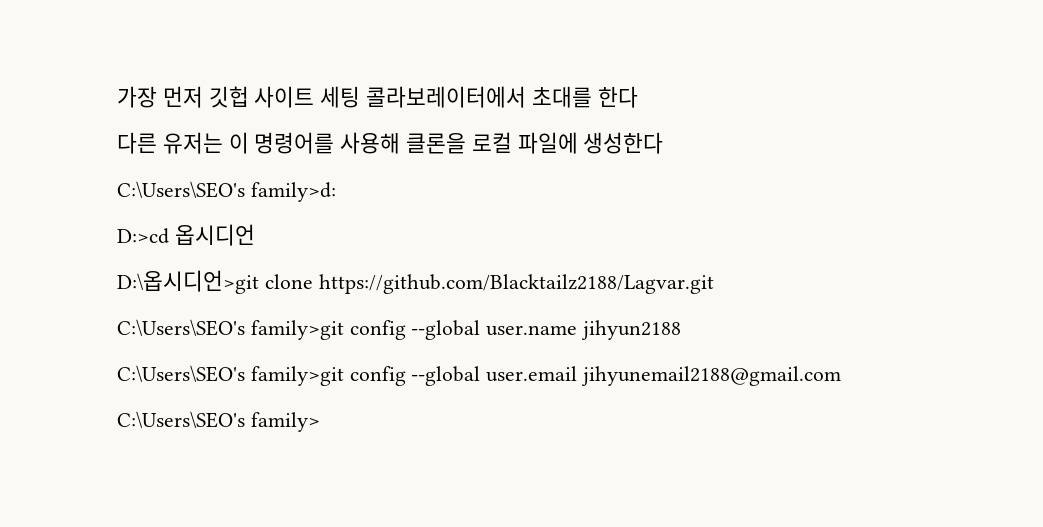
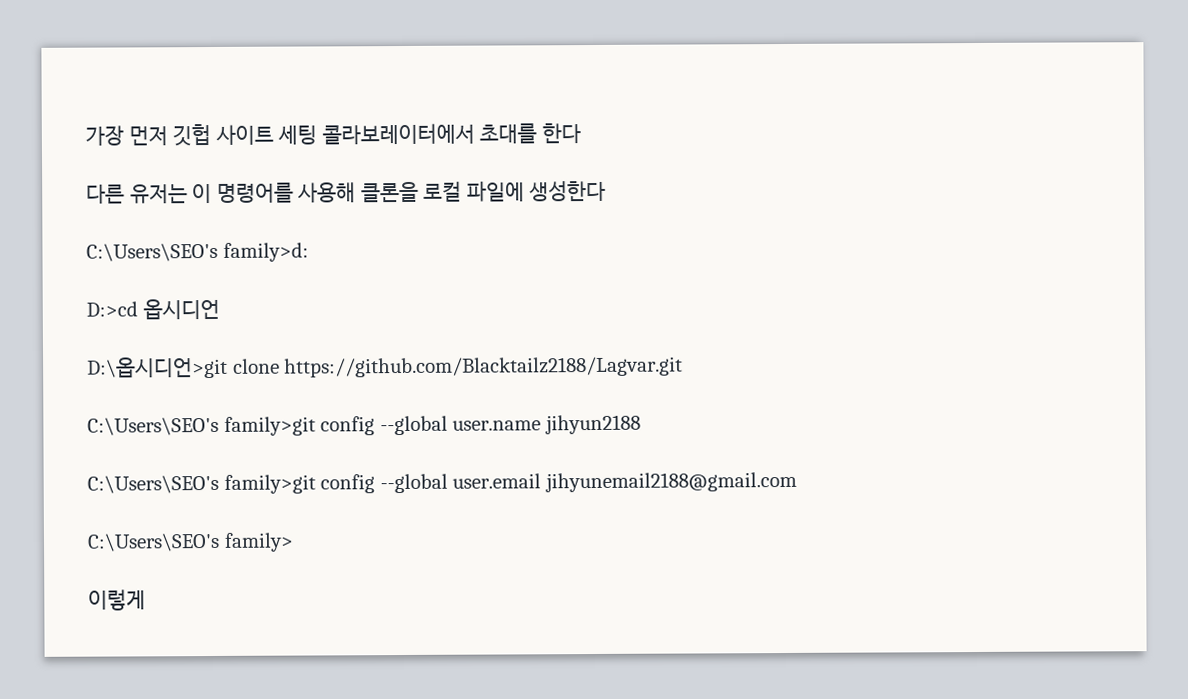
+ 이렇게

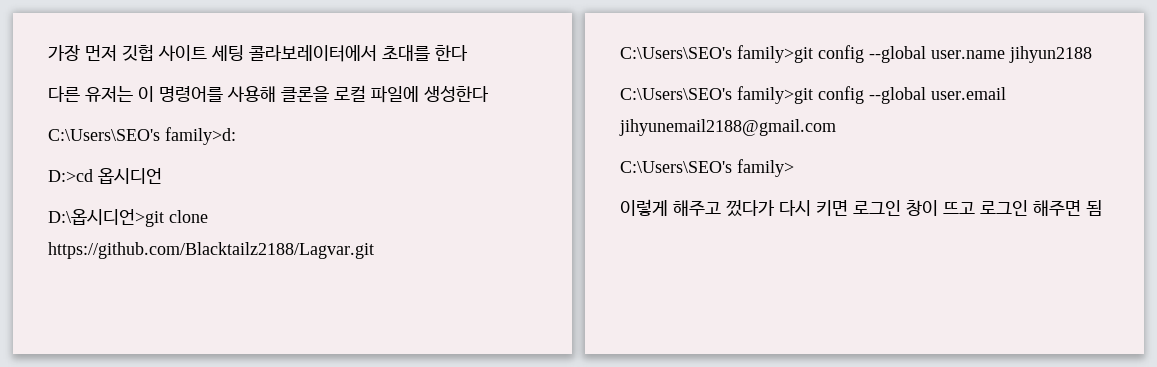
- 이렇게
+ 이렇게 해주고 껐다가 다시 키면 로그인 창이 뜨고 로그인 해주면 됨

